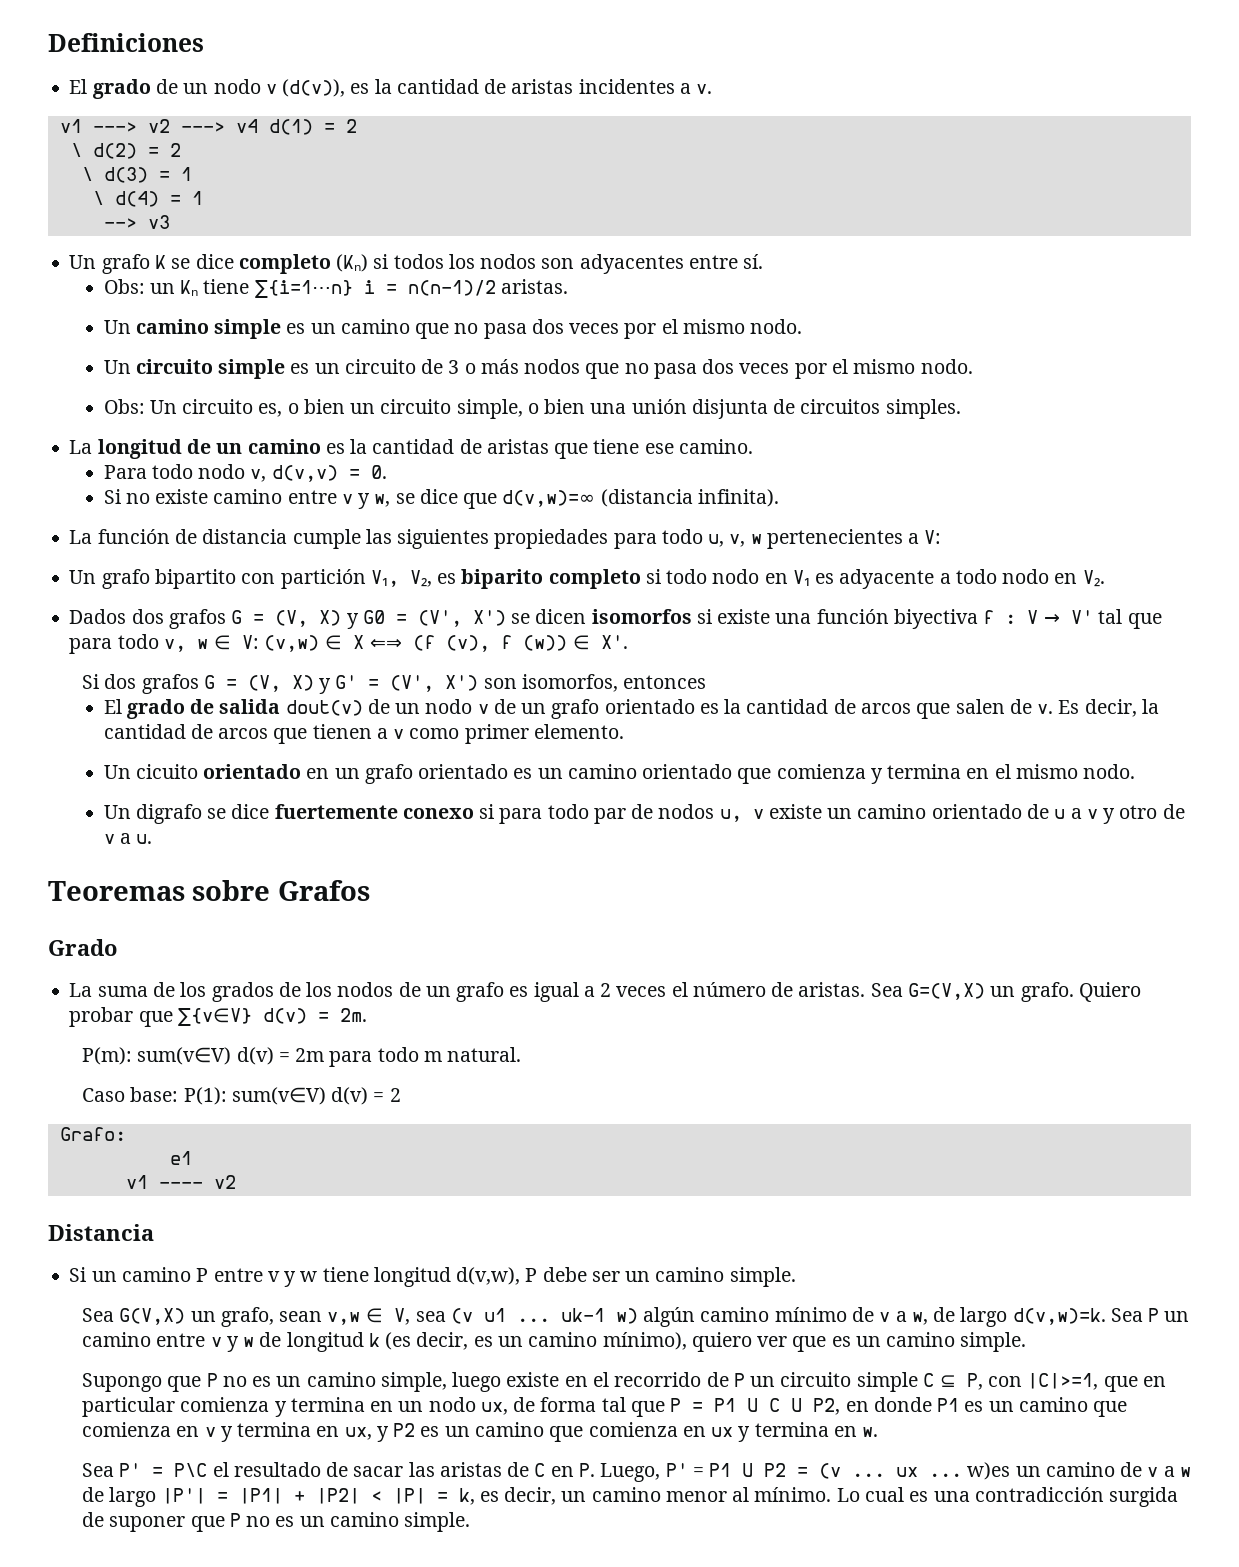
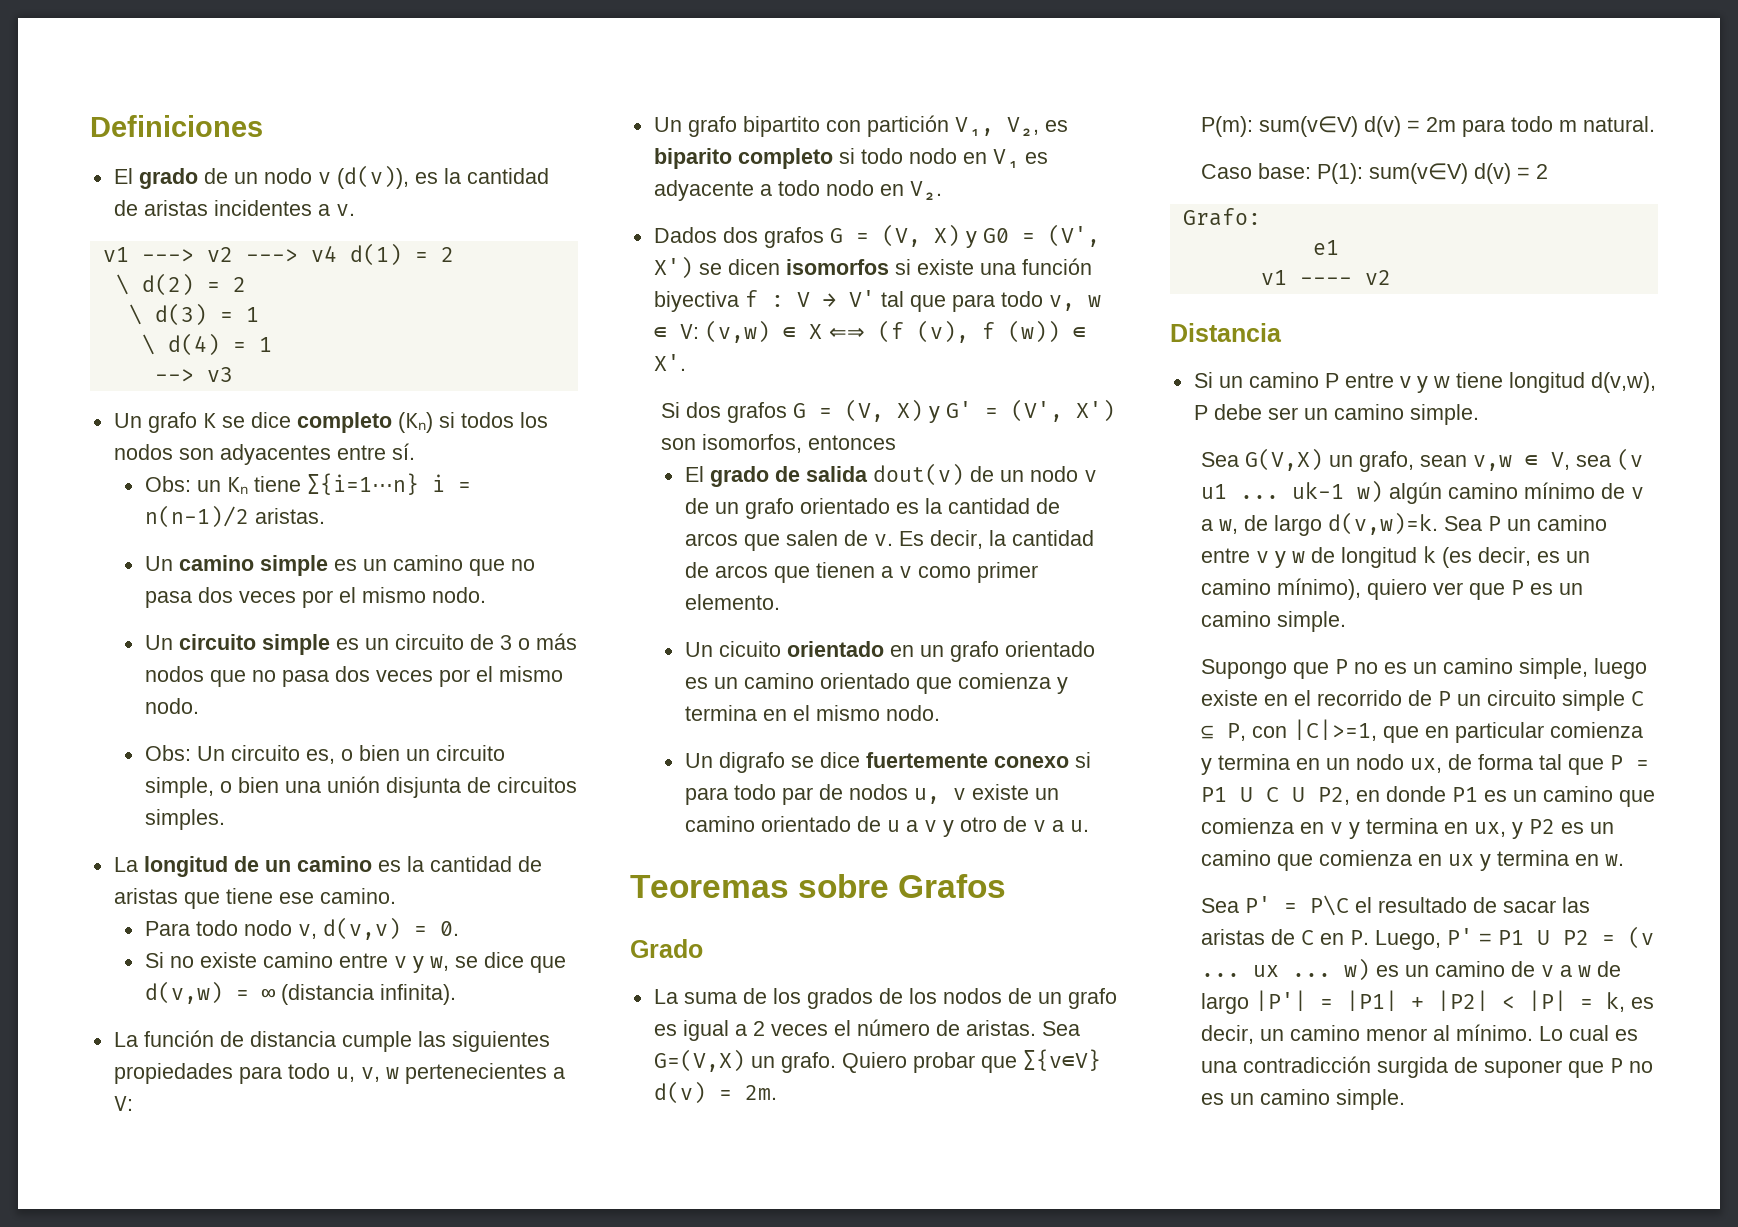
- Si no existe camino entre v y w, se dice que d(v,w)=∞ (distancia infinita).
+ Si no existe camino entre v y w, se dice que d(v,w) = ∞ (distancia infinita).
- Sea P un camino entre v y w de longitud k (es decir, es un camino mínimo), quiero ver que es un camino simple.
+ Sea P un camino entre v y w de longitud k (es decir, es un camino mínimo), quiero ver que P es un camino simple.
- Sea P' = P\C el resultado de sacar las aristas de C en P. Luego, P' = P1 U P2 = (v ... ux ... w)es un camino de v a w de largo |P'| = |P1| + |P2| < |P| = k, es decir, un camino menor al mínimo.
+ Sea P' = P\C el resultado de sacar las aristas de C en P. Luego, P' = P1 U P2 = (v ... ux ... w) es un camino de v a w de largo |P'| = |P1| + |P2| < |P| = k, es decir, un camino menor al mínimo.

